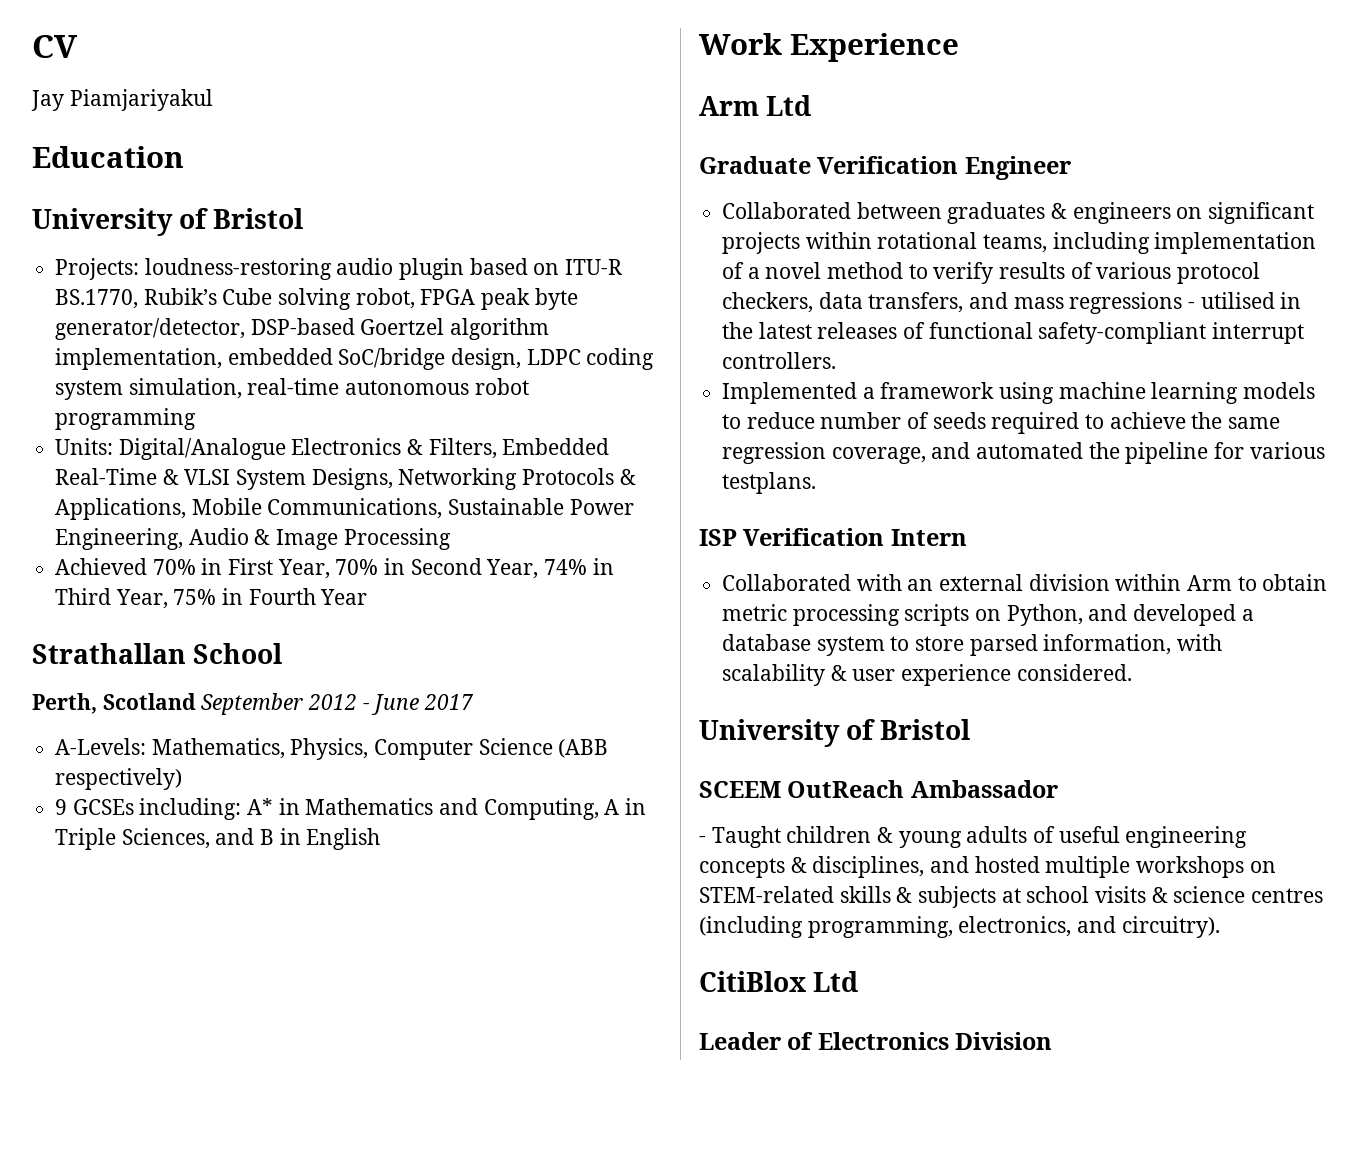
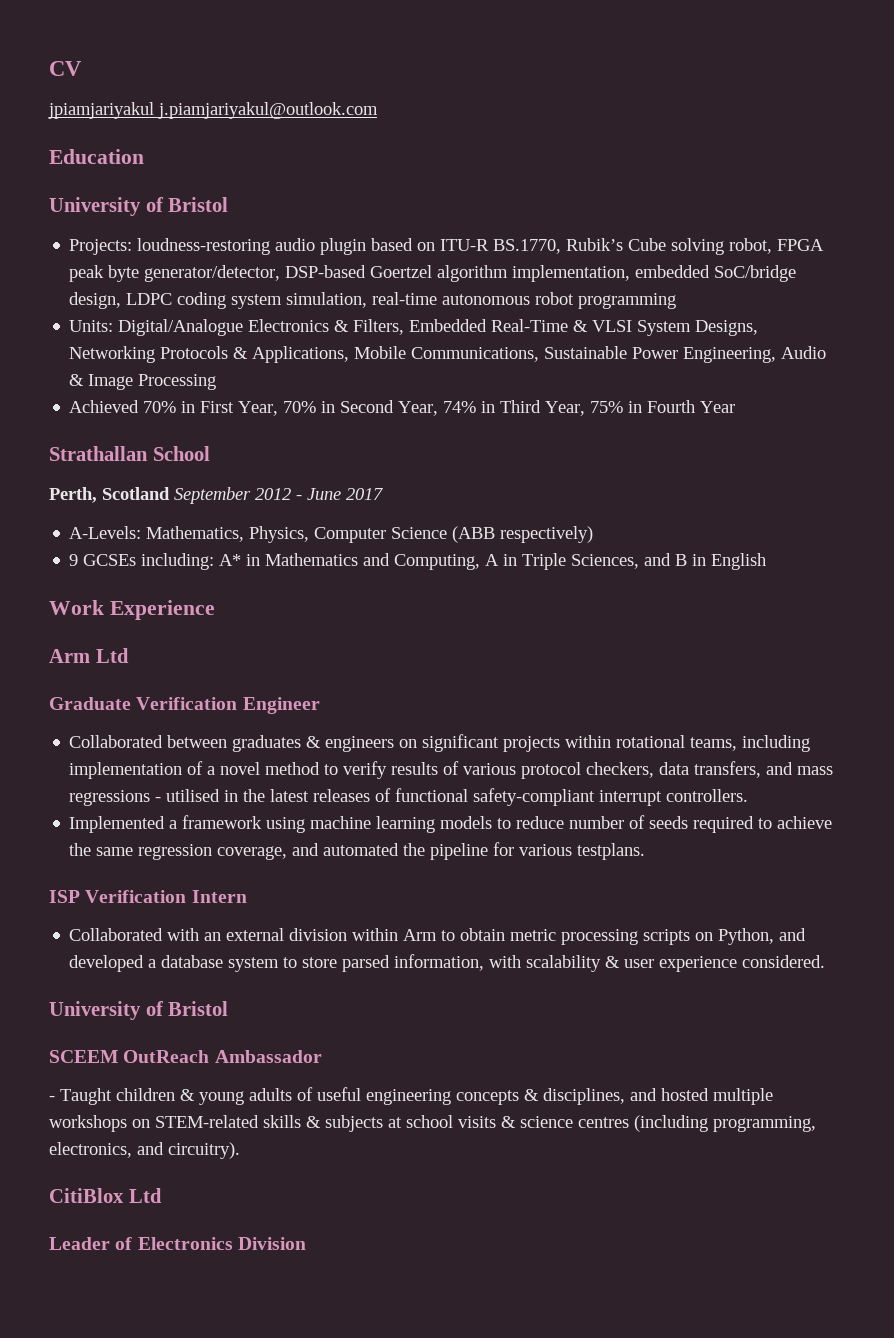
- Jay Piamjariyakul
+ jpiamjariyakul j.piamjariyakul@outlook.com

